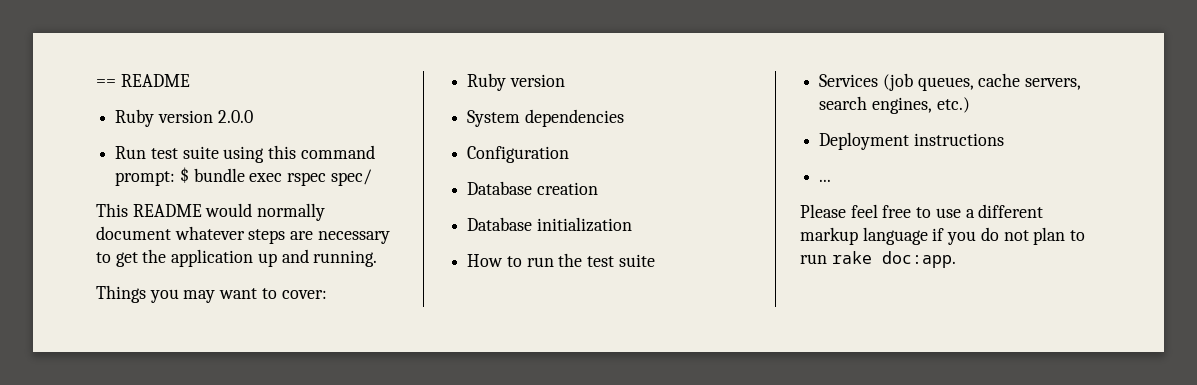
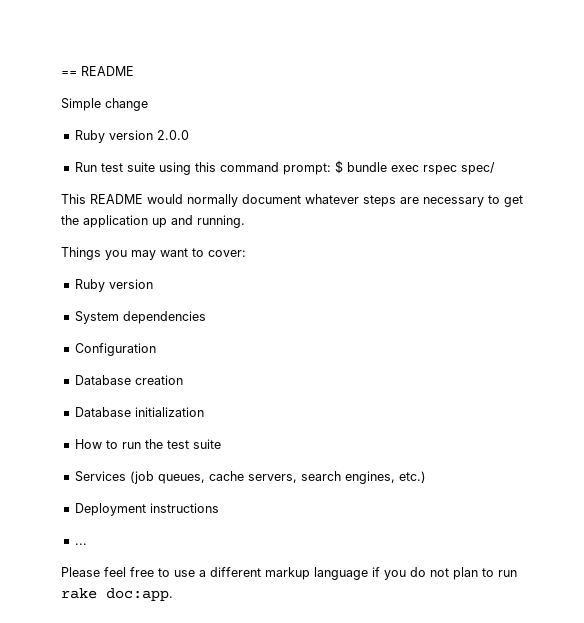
+ Simple change

